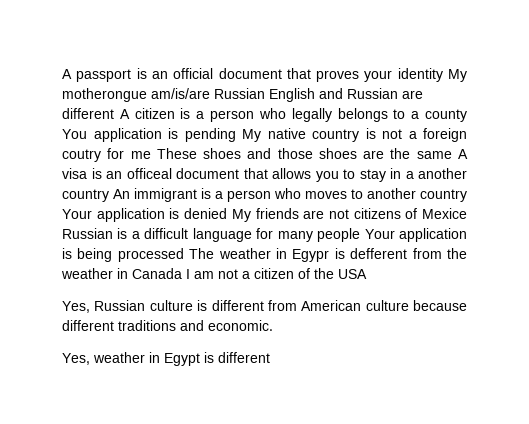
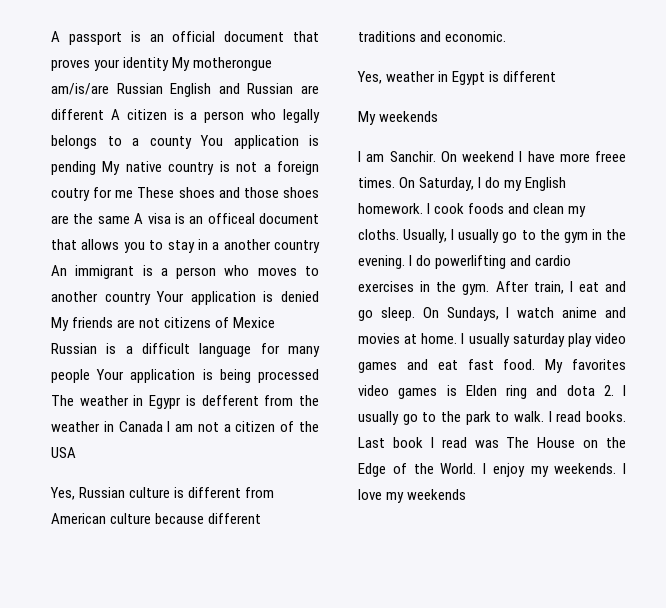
+ My weekends
+ I am Sanchir. On weekend I have more freee times. On Saturday, I do my English homework. I cook foods and clean my cloths. Usually, I usually go to the gym in the evening. I do powerlifting and cardio exercises in the gym. After train, I eat and go sleep. On Sundays, I watch anime and movies at home. I usually saturday play video games and eat fast food. My favorites video games is Elden ring and dota 2. I usually go to the park to walk. I read books. Last book I read was The House on the Edge of the World. I enjoy my weekends. I love my weekends

